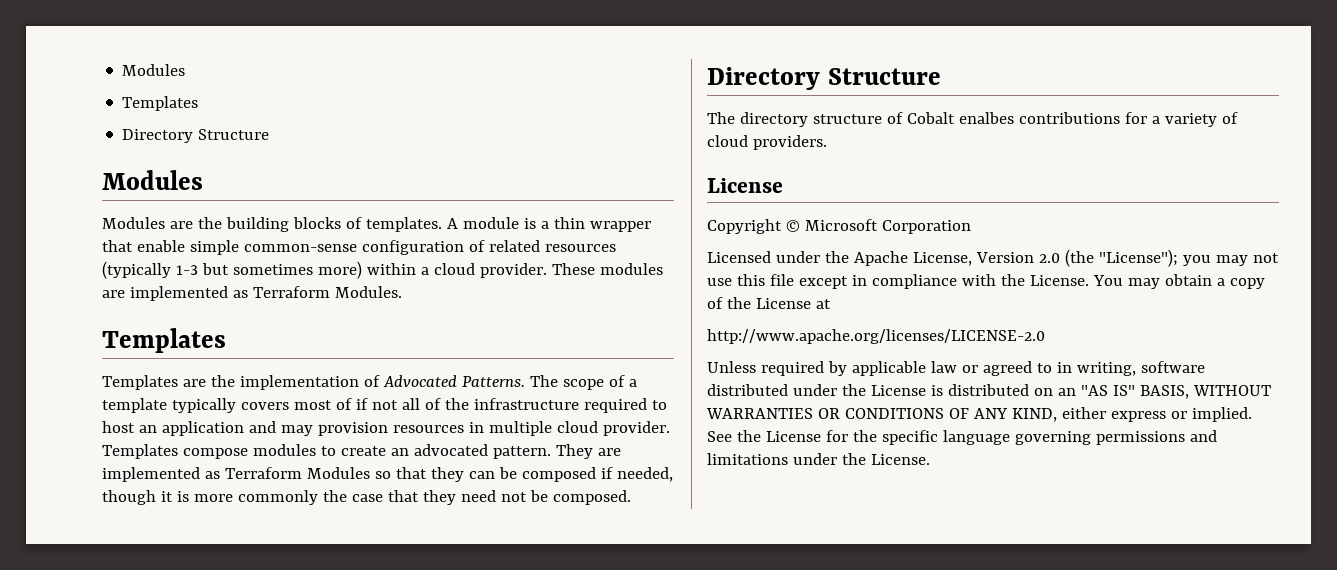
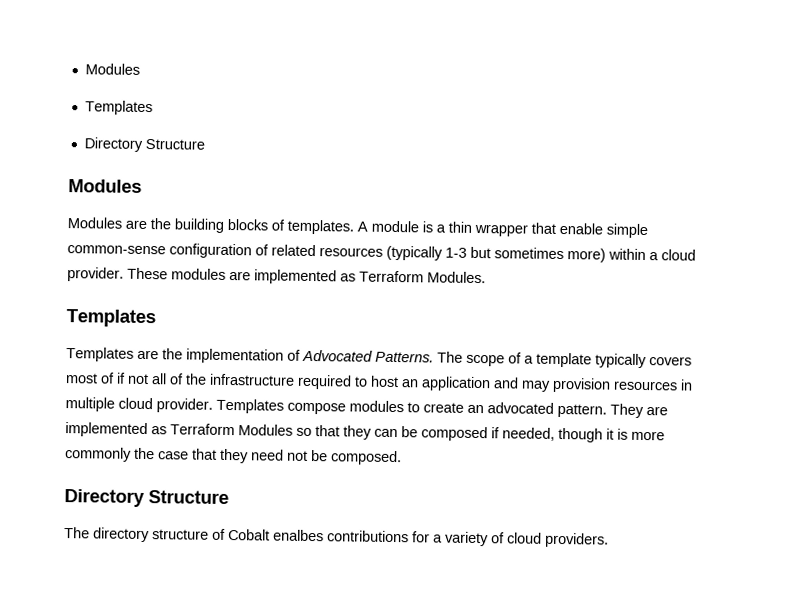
  The directory structure of Cobalt enalbes contributions for a variety of cloud providers.
- License
- Copyright © Microsoft Corporation
- Licensed under the Apache License, Version 2.0 (the "License"); you may not use this file except in compliance with the License. You may obtain a copy of the License at
- http://www.apache.org/licenses/LICENSE-2.0
- Unless required by applicable law or agreed to in writing, software distributed under the License is distributed on an "AS IS" BASIS, WITHOUT WARRANTIES OR CONDITIONS OF ANY KIND, either express or implied. See the License for the specific language governing permissions and limitations under the License.

